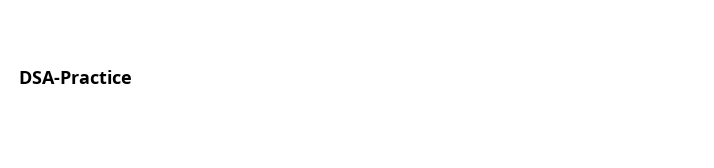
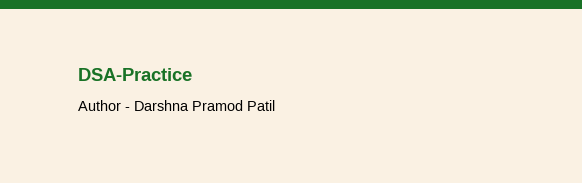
+ Author - Darshna Pramod Patil

